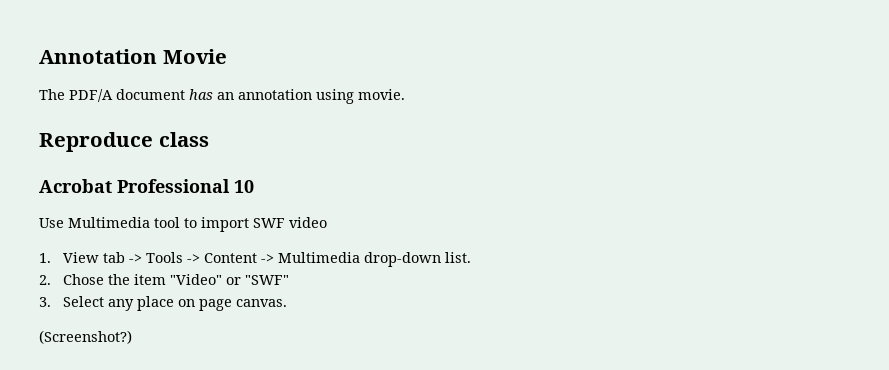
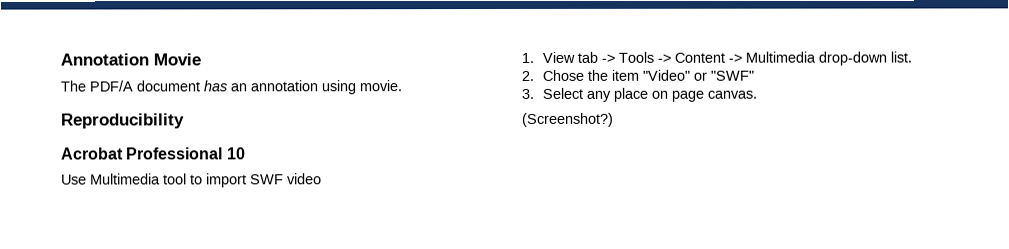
- Reproduce class
+ Reproducibility

